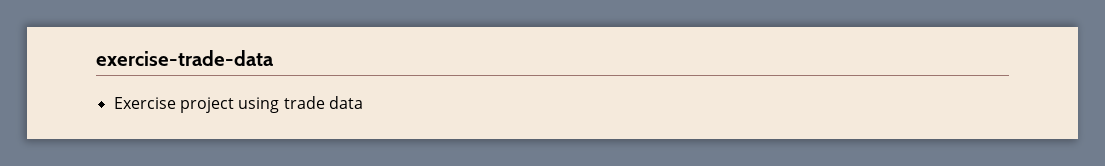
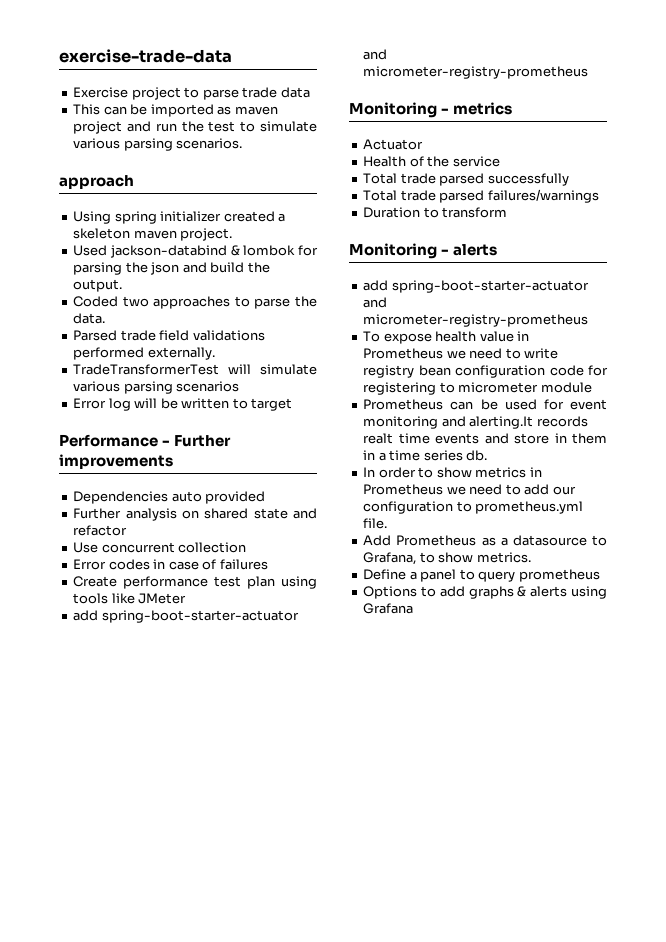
- Exercise project using trade data
+ Exercise project to parse trade data
+ This can be imported as maven project and run the test to simulate various parsing scenarios.
+ approach
+ Using spring initializer created a skeleton maven project.
+ Used jackson-databind & lombok for parsing the json and build the output.
+ Coded two approaches to parse the data.
+ Parsed trade field validations performed externally.
+ TradeTransformerTest will simulate various parsing scenarios
+ Error log will be written to target
+ Performance - Further improvements
+ Dependencies auto provided
+ Further analysis on shared state and refactor
+ Use concurrent collection
+ Error codes in case of failures
+ Create performance test plan using tools like JMeter
+ add spring-boot-starter-actuator and micrometer-registry-prometheus
+ Monitoring - metrics
+ Actuator
+ Health of the service
+ Total trade parsed successfully
+ Total trade parsed failures/warnings
+ Duration to transform
+ Monitoring - alerts
+ add spring-boot-starter-actuator and micrometer-registry-prometheus
+ To expose health value in Prometheus we need to write registry bean configuration code for registering to micrometer module
+ Prometheus can be used for event monitoring and alerting.It records realt time events and store in them in a time series db.
+ In order to show metrics in Prometheus we need to add our configuration to prometheus.yml file.
+ Add Prometheus as a datasource to Grafana, to show metrics.
+ Define a panel to query prometheus
+ Options to add graphs & alerts using Grafana

